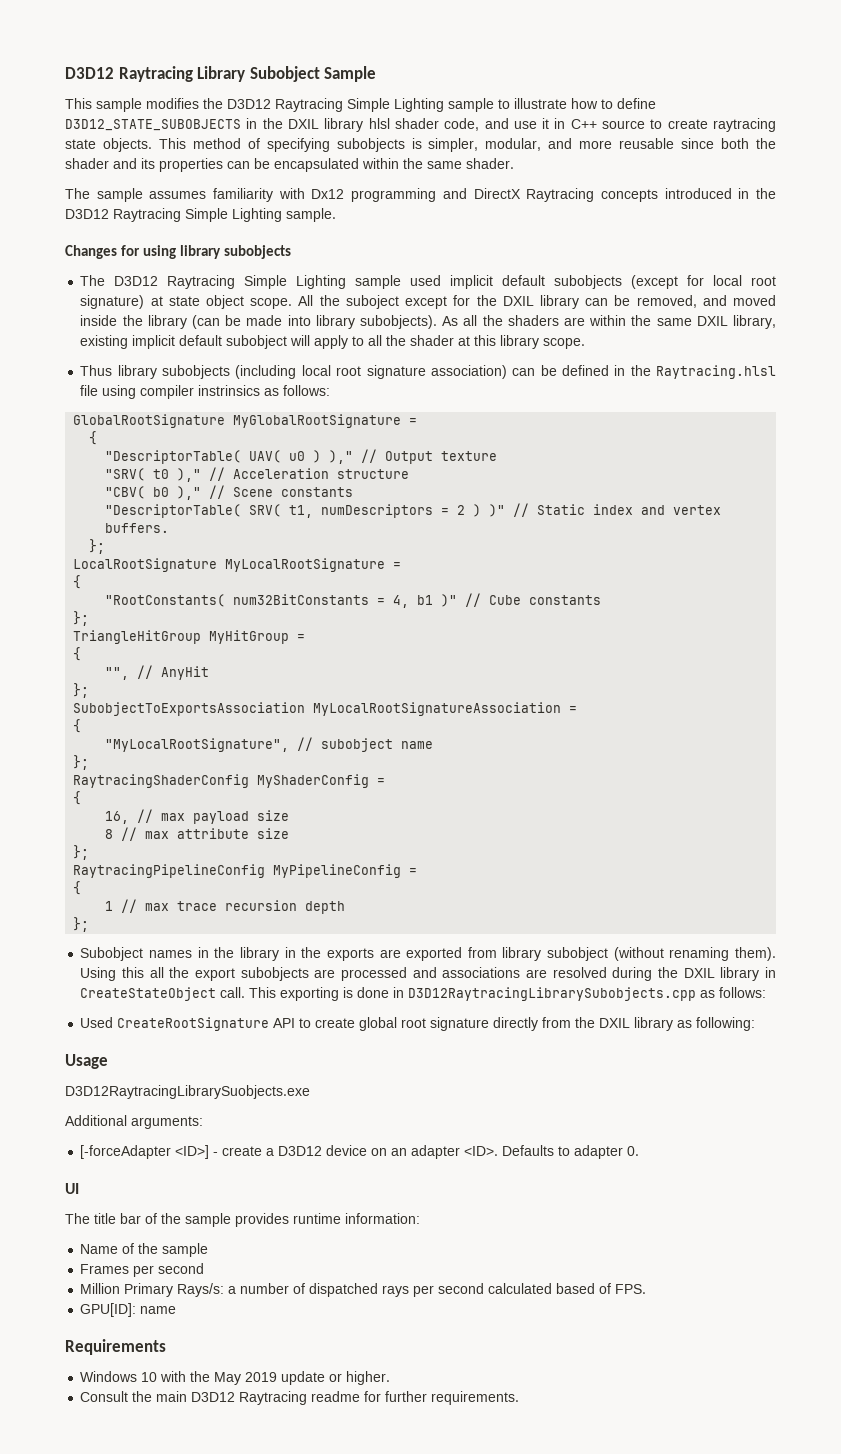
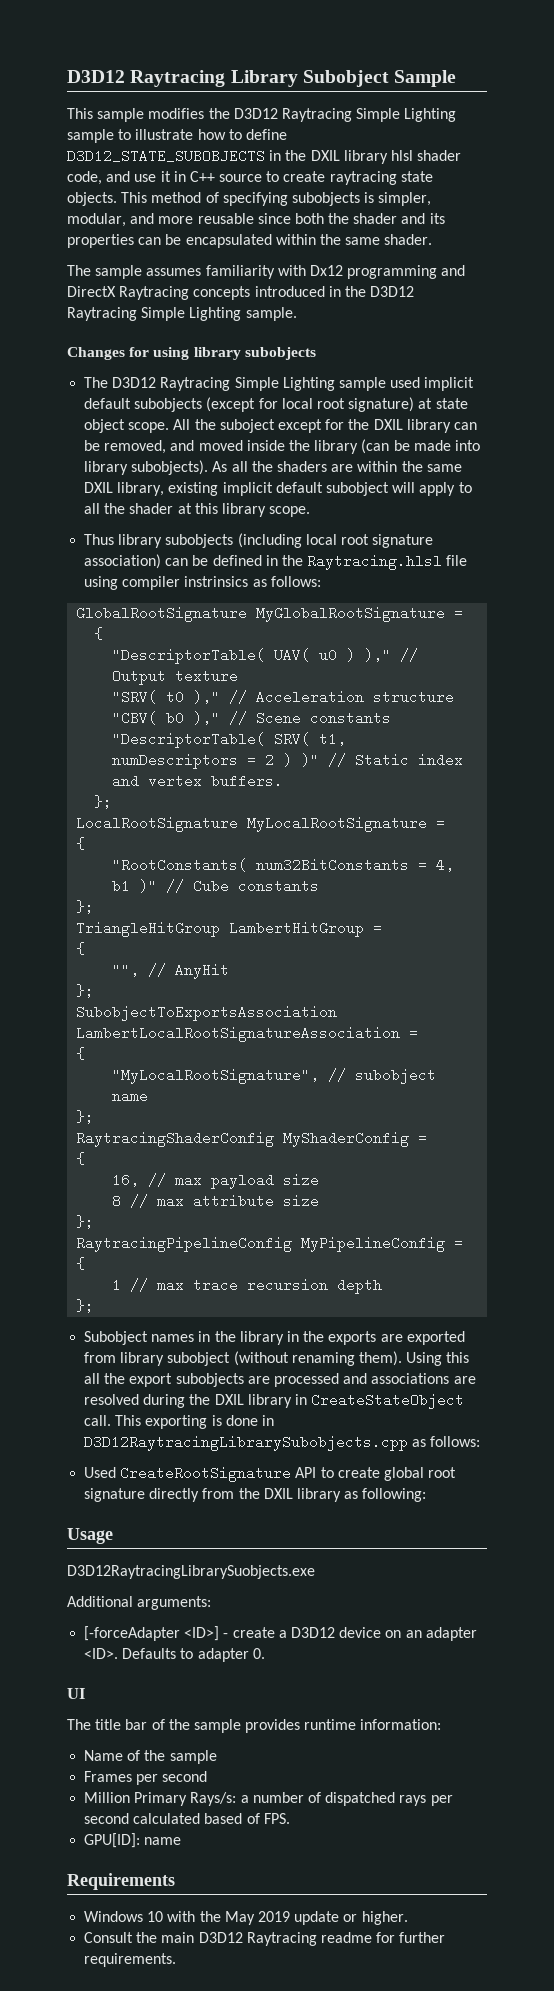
- TriangleHitGroup MyHitGroup =
+ TriangleHitGroup LambertHitGroup =
- SubobjectToExportsAssociation MyLocalRootSignatureAssociation =
+ SubobjectToExportsAssociation LambertLocalRootSignatureAssociation =

